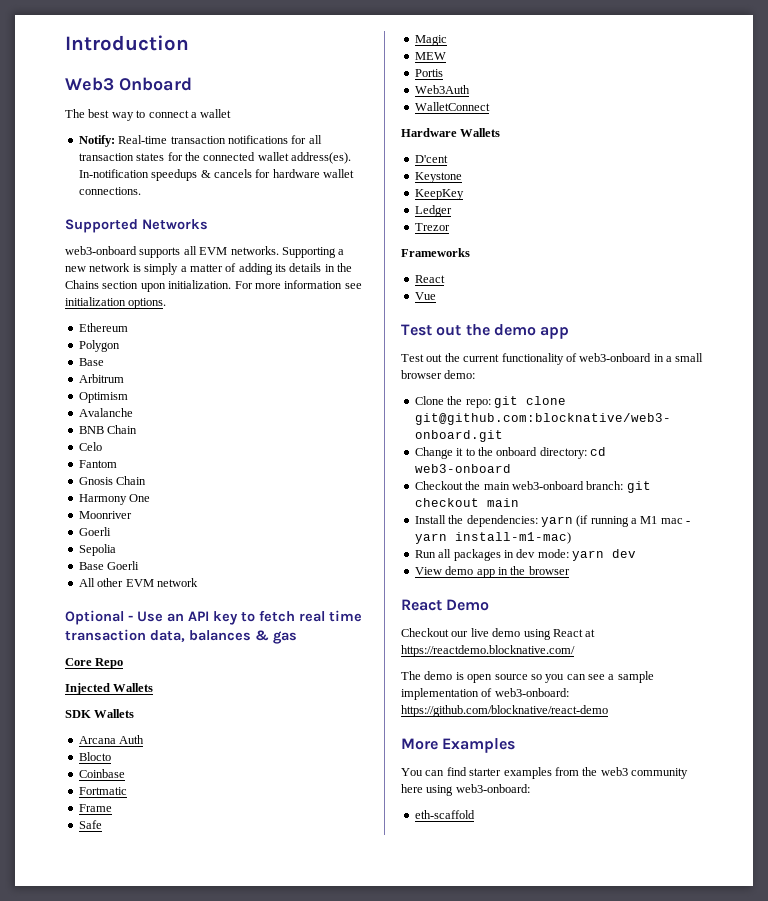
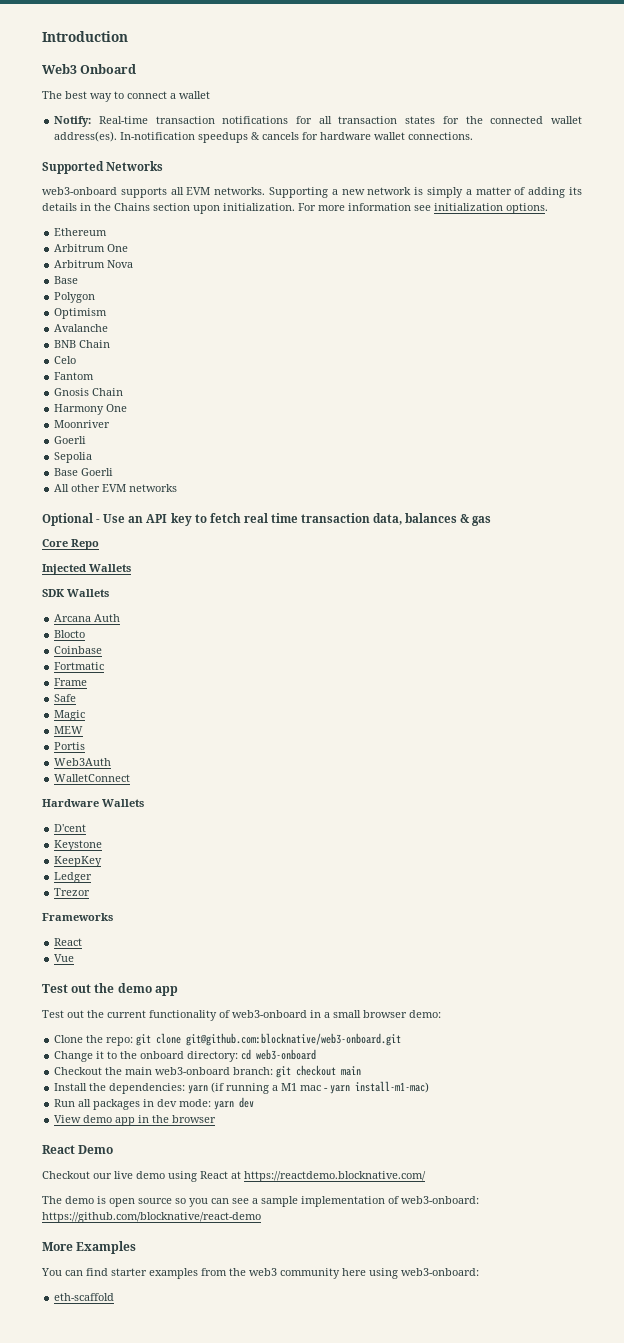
- Polygon
+ Arbitrum One
+ Arbitrum Nova
- Arbitrum
+ Polygon
- All other EVM network
+ All other EVM networks

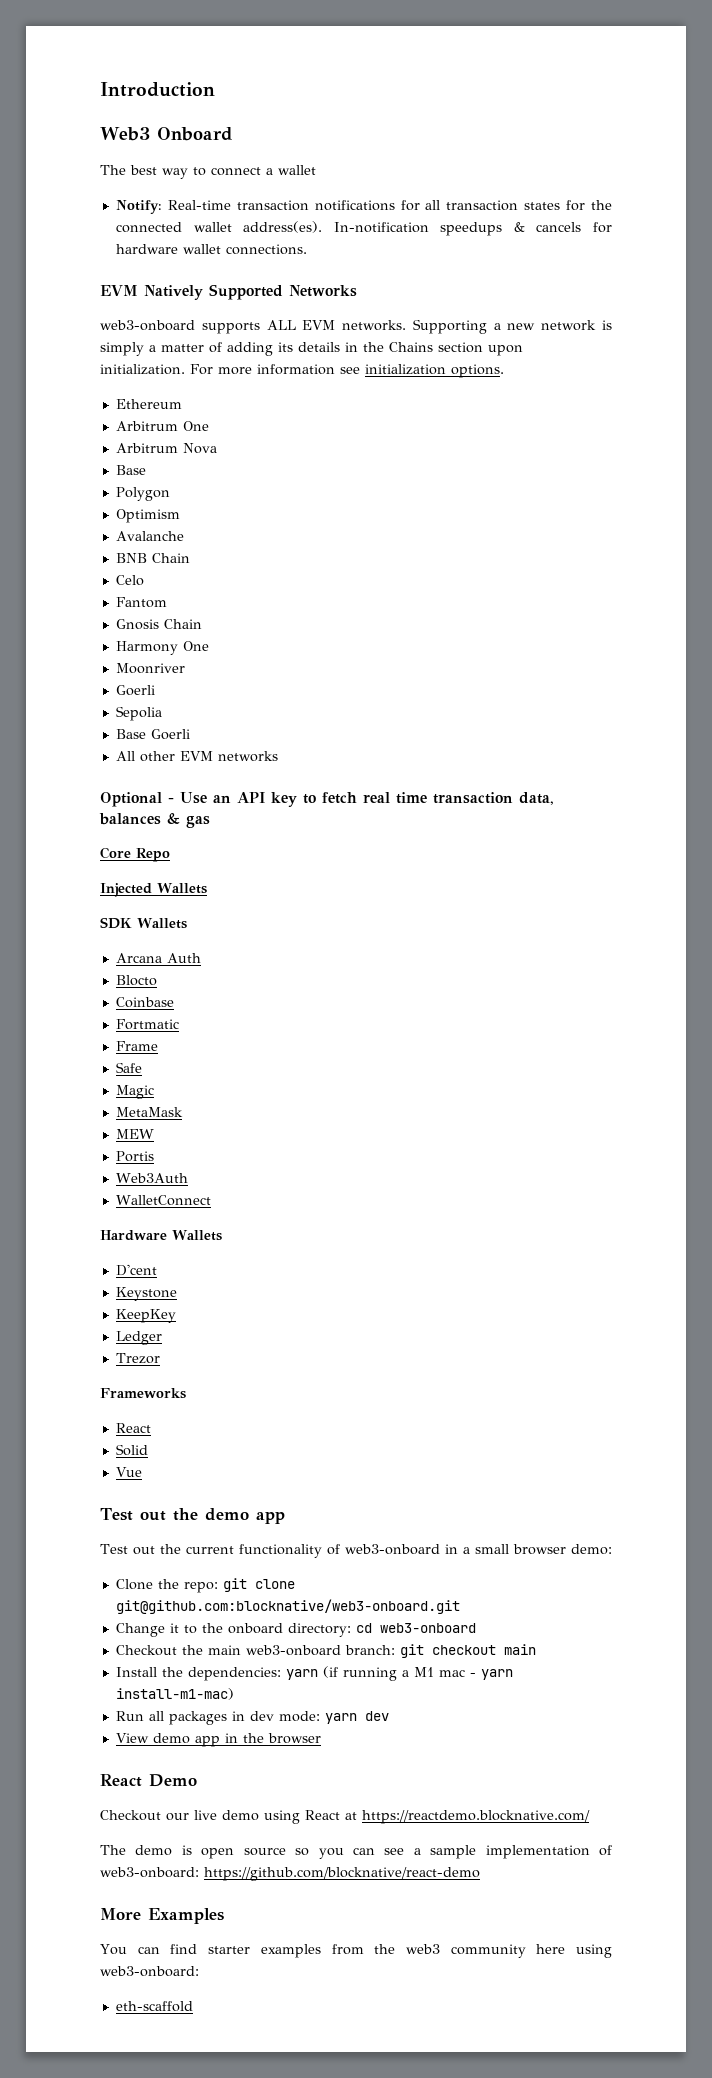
- Supported Networks
+ EVM Natively Supported Networks
- web3-onboard supports all EVM networks.
+ web3-onboard supports ALL EVM networks.
+ MetaMask
+ Solid

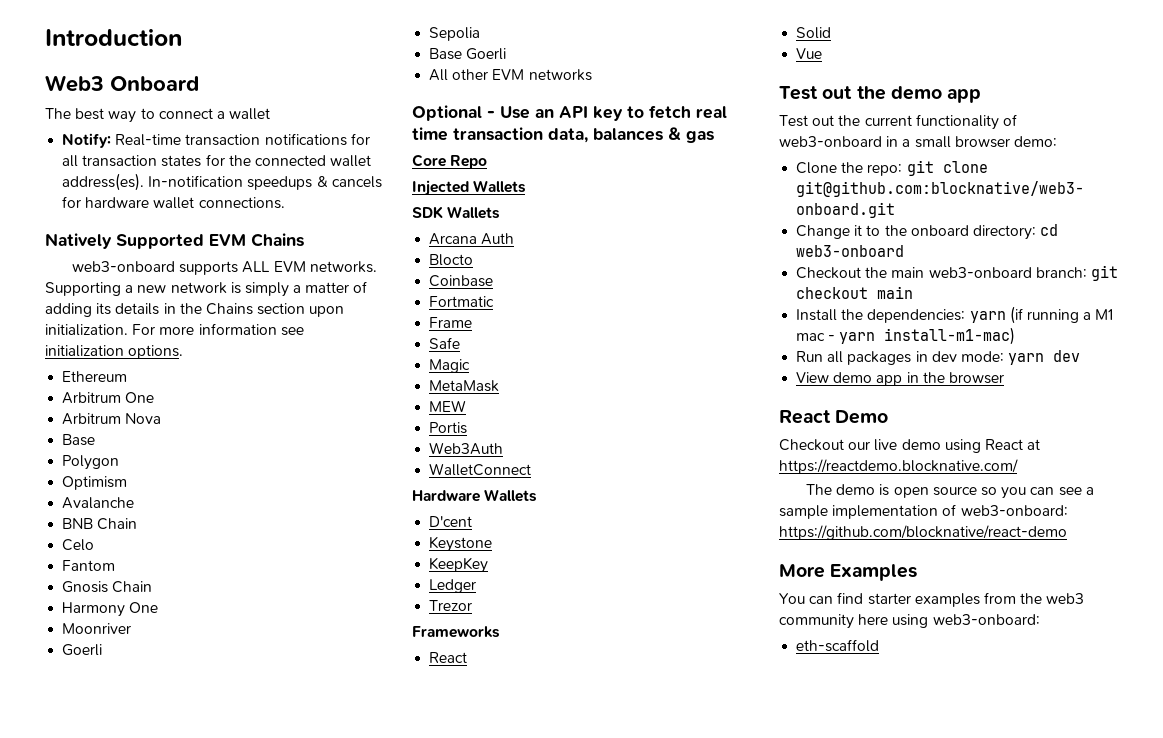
- EVM Natively Supported Networks
+ Natively Supported EVM Chains

